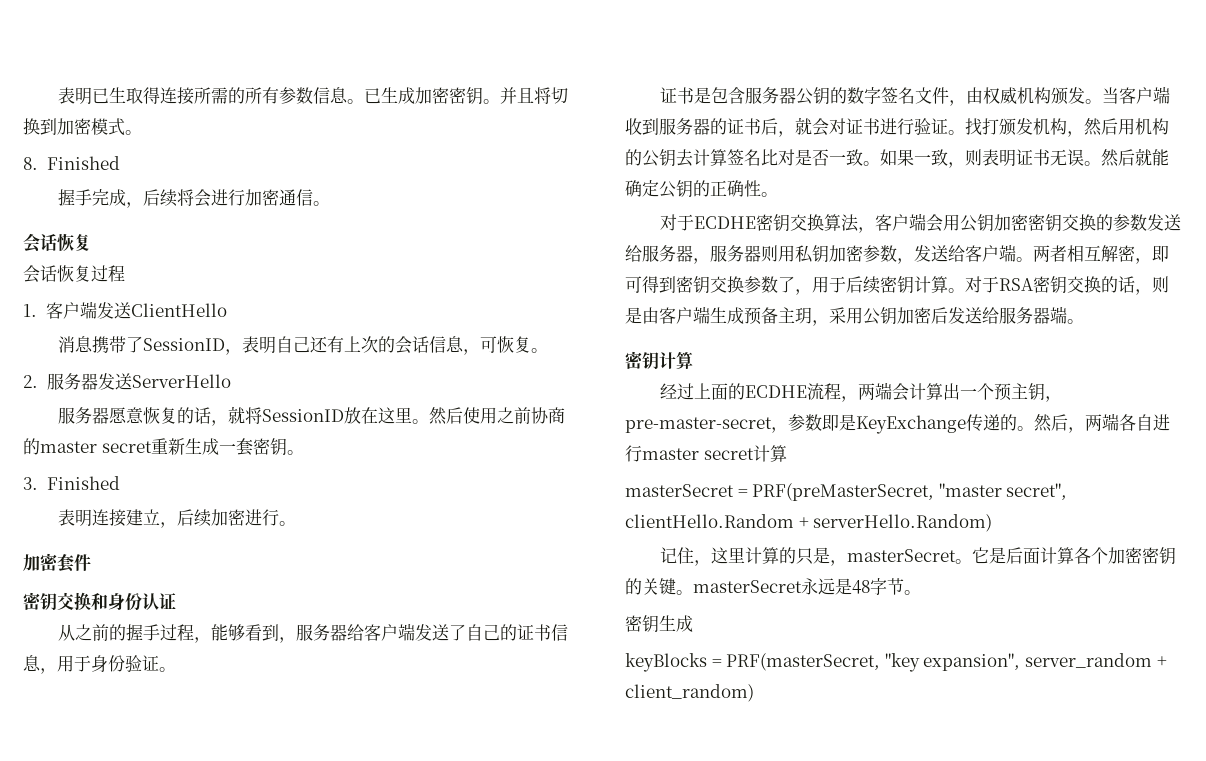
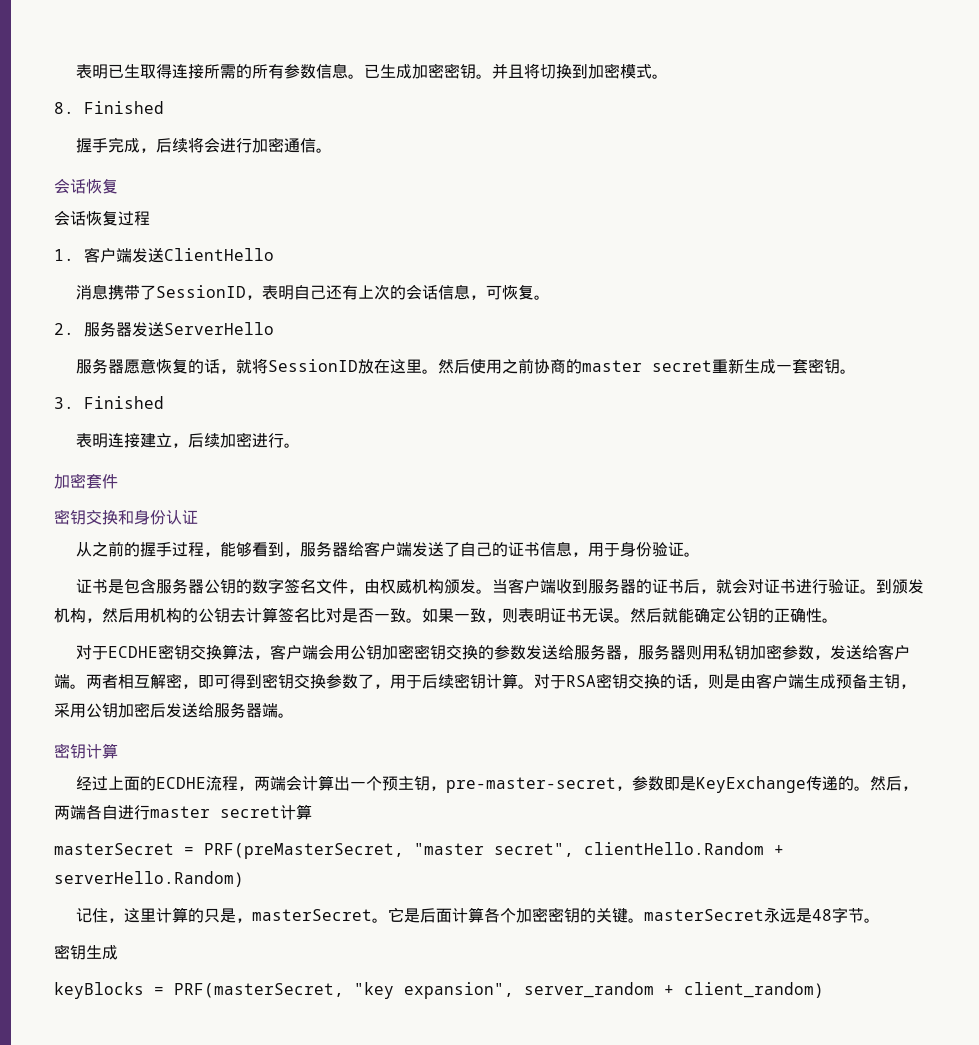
- 找打颁发机构，然后用机构的公钥去计算签名比对是否一致。
+ 到颁发机构，然后用机构的公钥去计算签名比对是否一致。
- 对于RSA密钥交换的话，则是由客户端生成预备主玥，采用公钥加密后发送给服务器端。
+ 对于RSA密钥交换的话，则是由客户端生成预备主钥，采用公钥加密后发送给服务器端。

